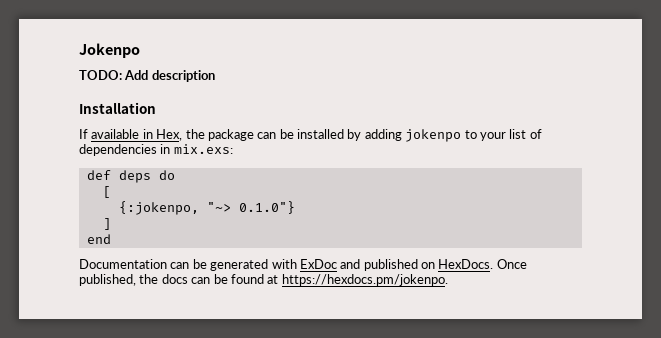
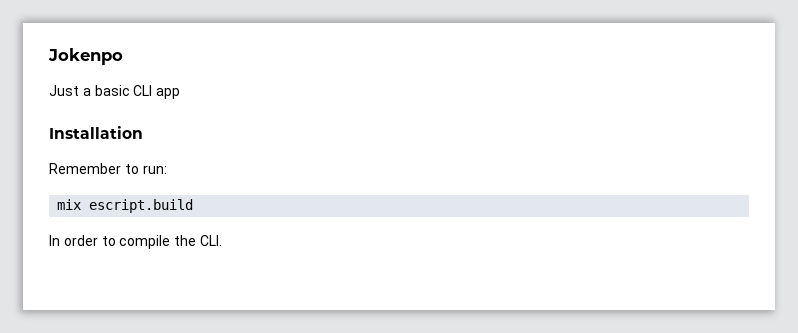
- TODO: Add description
+ Just a basic CLI app
  Installation
- If available in Hex, the package can be installed by adding jokenpo to your list of dependencies in mix.exs:
- def deps do
- [
- {:jokenpo, "~> 0.1.0"}
- ]
- end
- Documentation can be generated with ExDoc and published on HexDocs. Once published, the docs can be found at https://hexdocs.pm/jokenpo.
+ Remember to run:
+ mix escript.build
+ In order to compile the CLI.

